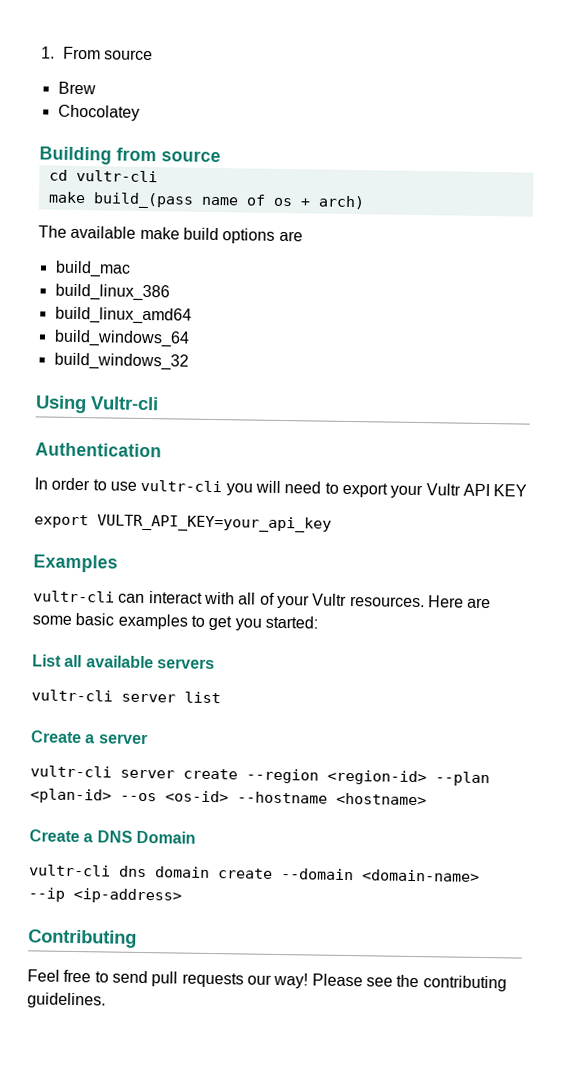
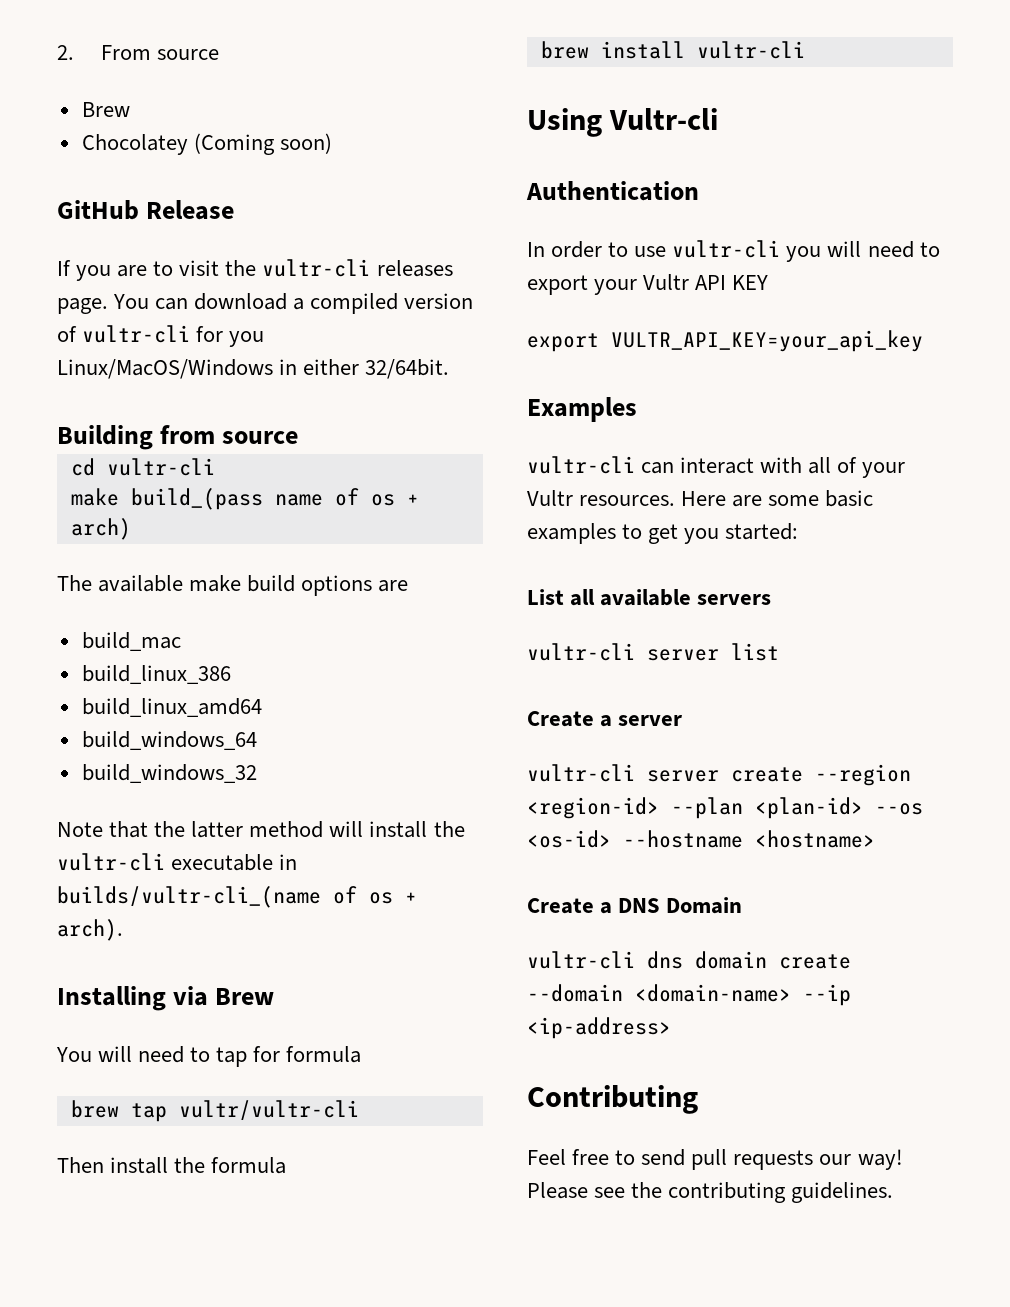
- 1. From source
+ 2. From source
- Chocolatey
+ Chocolatey (Coming soon)
+ GitHub Release
+ If you are to visit the vultr-cli releases page. You can download a compiled version of vultr-cli for you Linux/MacOS/Windows in either 32/64bit.
+ Note that the latter method will install the vultr-cli executable in builds/vultr-cli_(name of os + arch).
+ Installing via Brew
+ You will need to tap for formula
+ brew tap vultr/vultr-cli
+ Then install the formula
+ brew install vultr-cli

